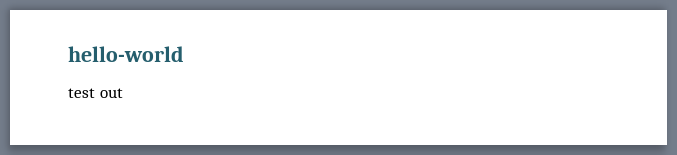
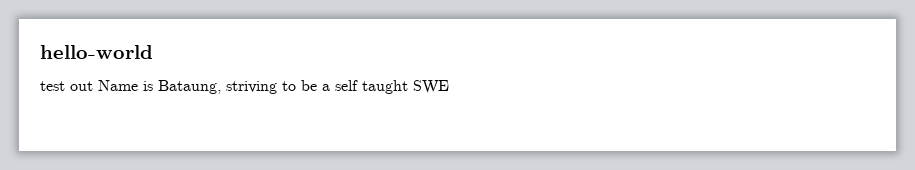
- test out
+ test out Name is Bataung, striving to be a self taught SWE

